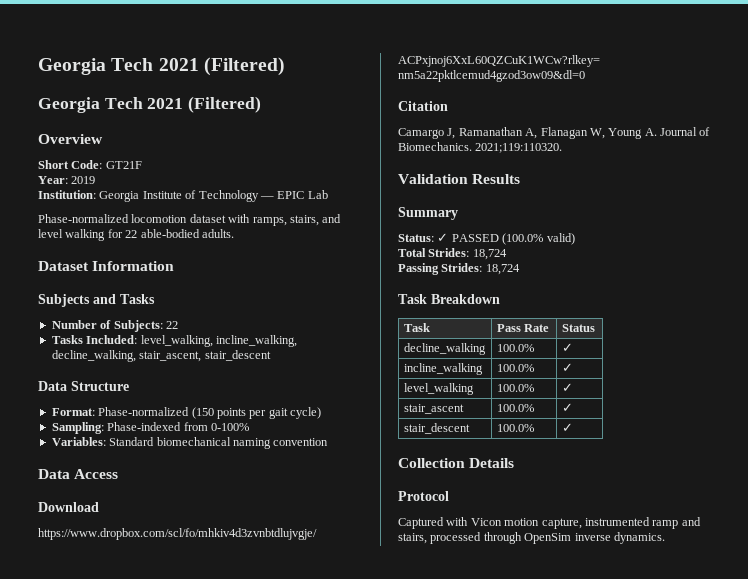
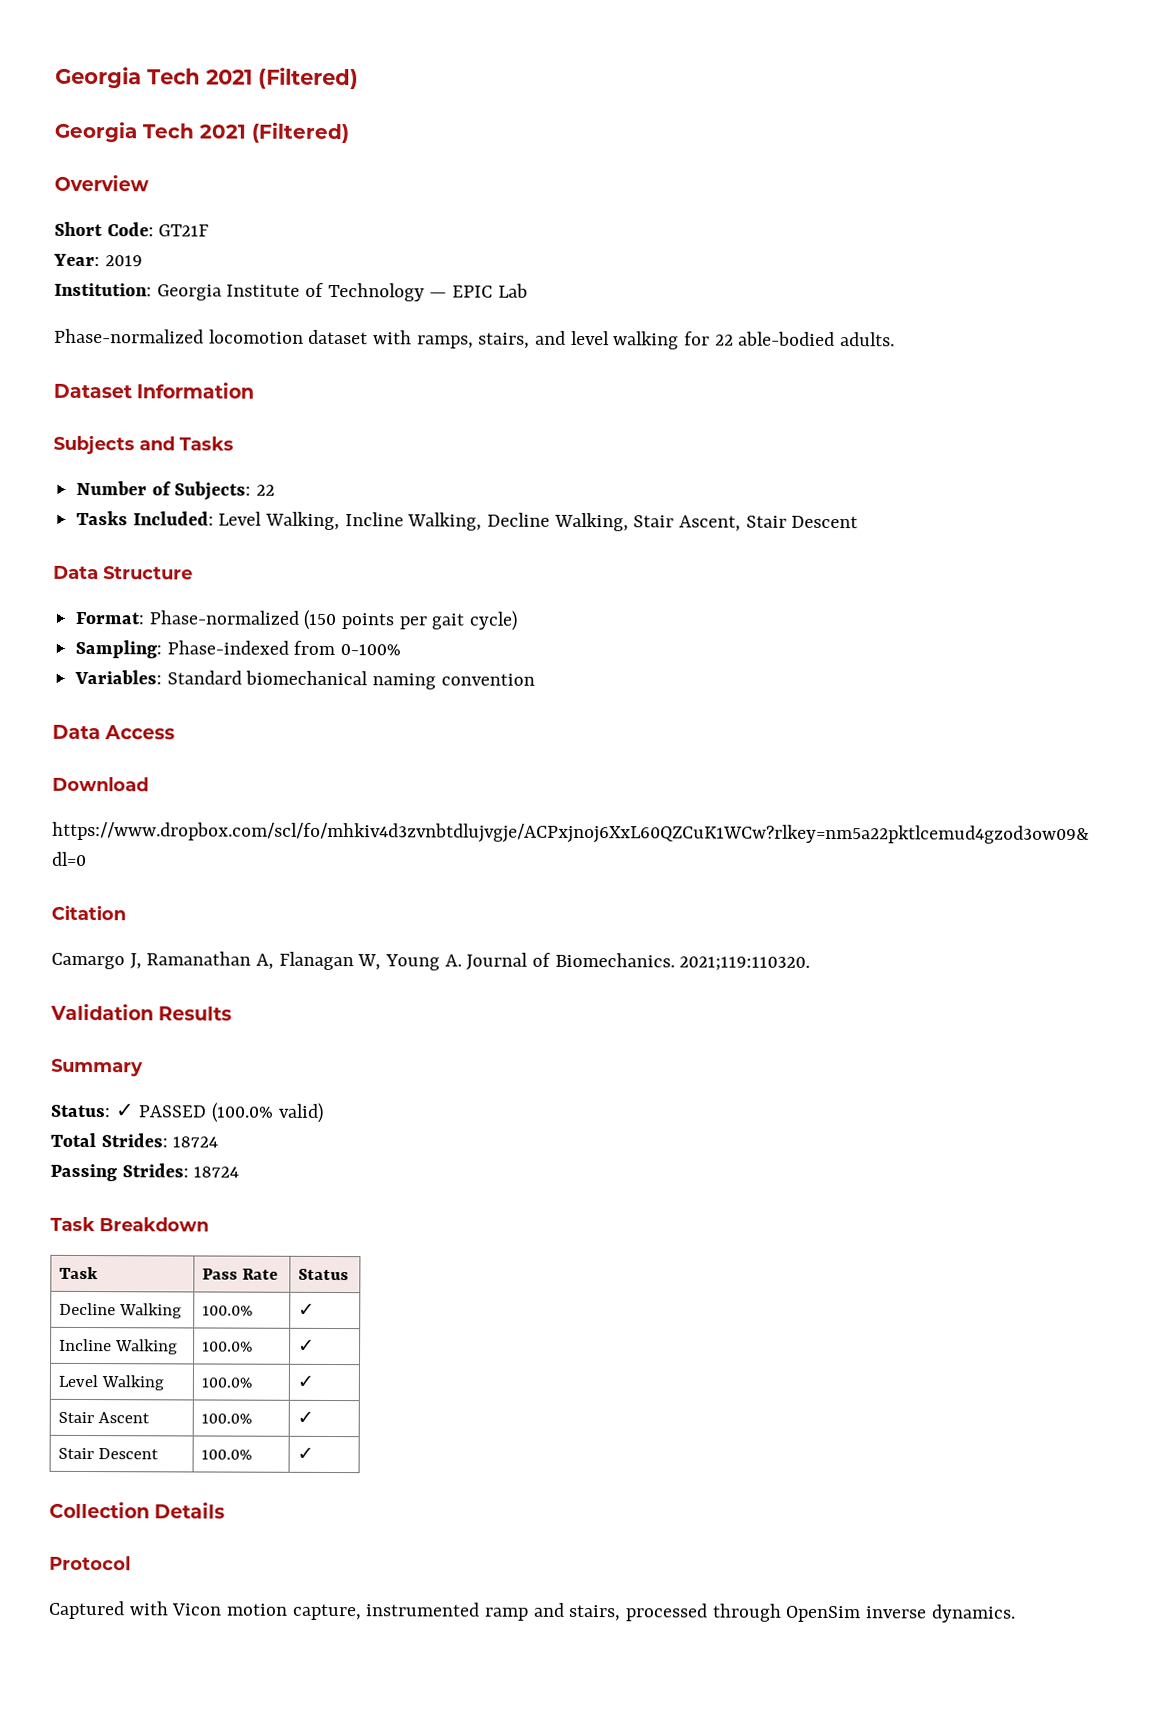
- Tasks Included: level_walking, incline_walking, decline_walking, stair_ascent, stair_descent
+ Tasks Included: Level Walking, Incline Walking, Decline Walking, Stair Ascent, Stair Descent
- Total Strides: 18,724
+ Total Strides: 18724
- Passing Strides: 18,724
+ Passing Strides: 18724
- decline_walking | 100.0% | ✓
- incline_walking | 100.0% | ✓
- level_walking | 100.0% | ✓
- stair_ascent | 100.0% | ✓
- stair_descent | 100.0% | ✓
+ Decline Walking | 100.0% | ✓
+ Incline Walking | 100.0% | ✓
+ Level Walking | 100.0% | ✓
+ Stair Ascent | 100.0% | ✓
+ Stair Descent | 100.0% | ✓

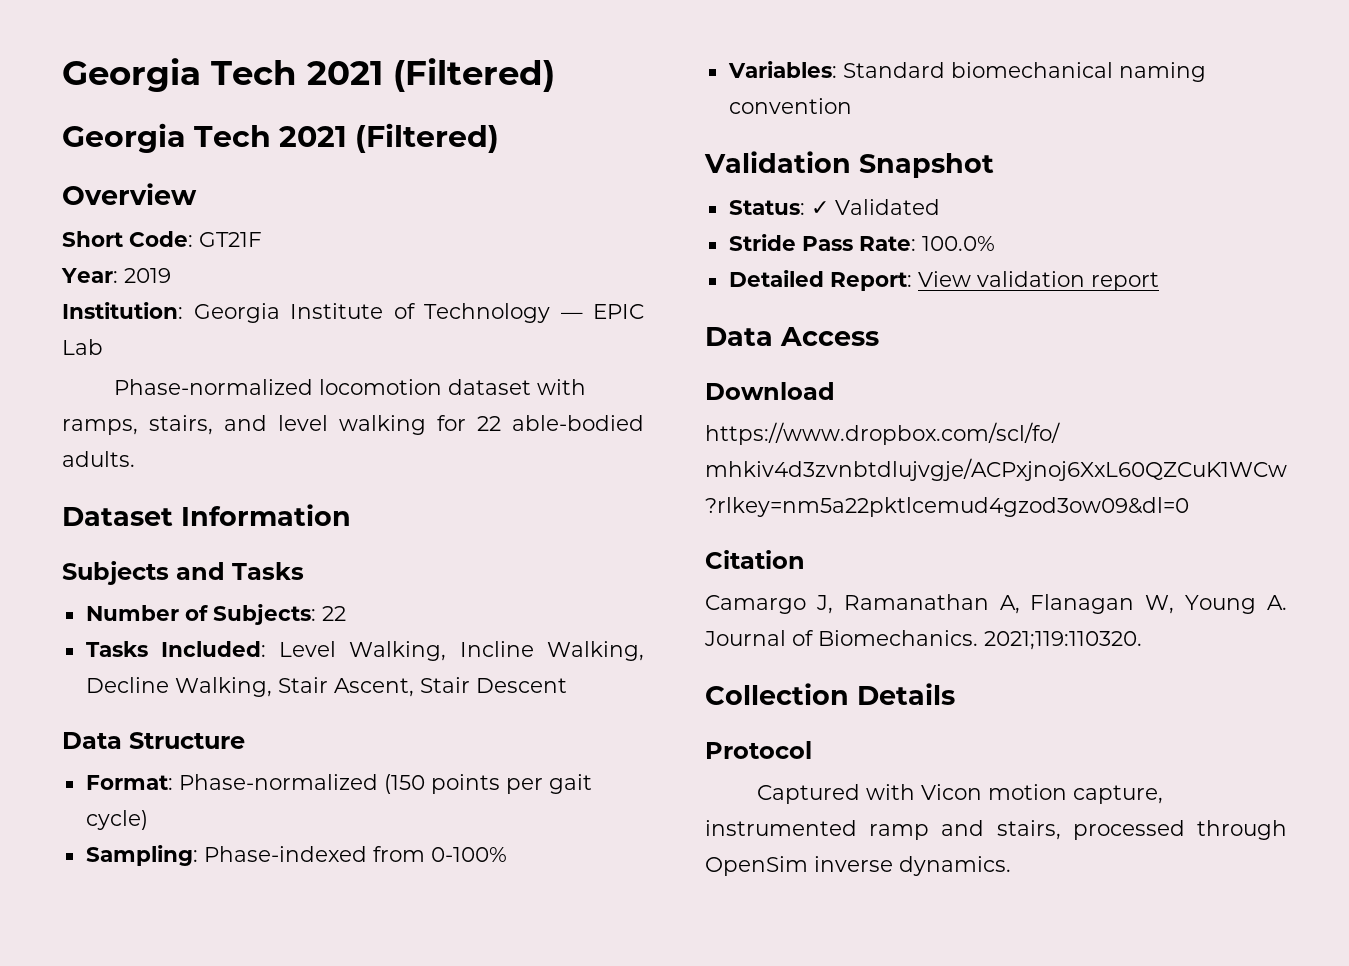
+ Validation Snapshot
+ Status: ✓ Validated
+ Stride Pass Rate: 100.0%
+ Detailed Report: View validation report
- Validation Results
- Summary
- Status: ✓ PASSED (100.0% valid)
- Total Strides: 18724
- Passing Strides: 18724
- Task Breakdown
- Task | Pass Rate | Status
- Decline Walking | 100.0% | ✓
- Incline Walking | 100.0% | ✓
- Level Walking | 100.0% | ✓
- Stair Ascent | 100.0% | ✓
- Stair Descent | 100.0% | ✓

